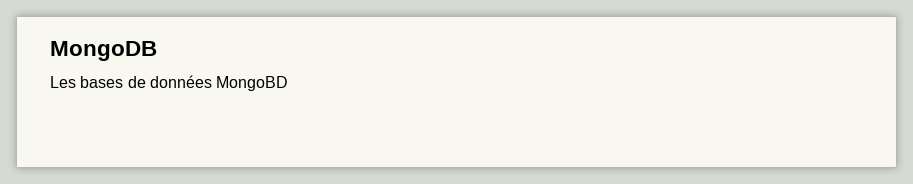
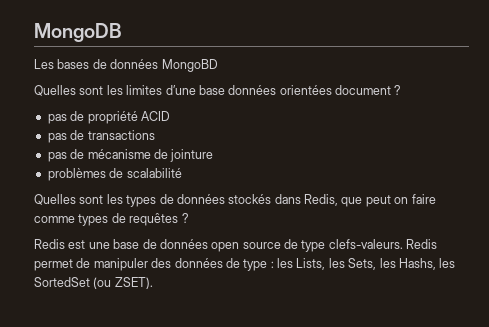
+ Quelles sont les limites d’une base données orientées document ?
+ pas de propriété ACID
+ pas de transactions
+ pas de mécanisme de jointure
+ problèmes de scalabilité
+ Quelles sont les types de données stockés dans Redis, que peut on faire comme types de requêtes ?
+ Redis est une base de données open source de type clefs-valeurs. Redis permet de manipuler des données de type : les Lists, les Sets, les Hashs, les SortedSet (ou ZSET).

